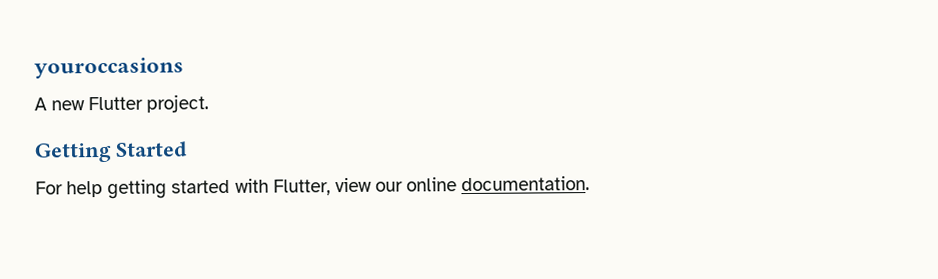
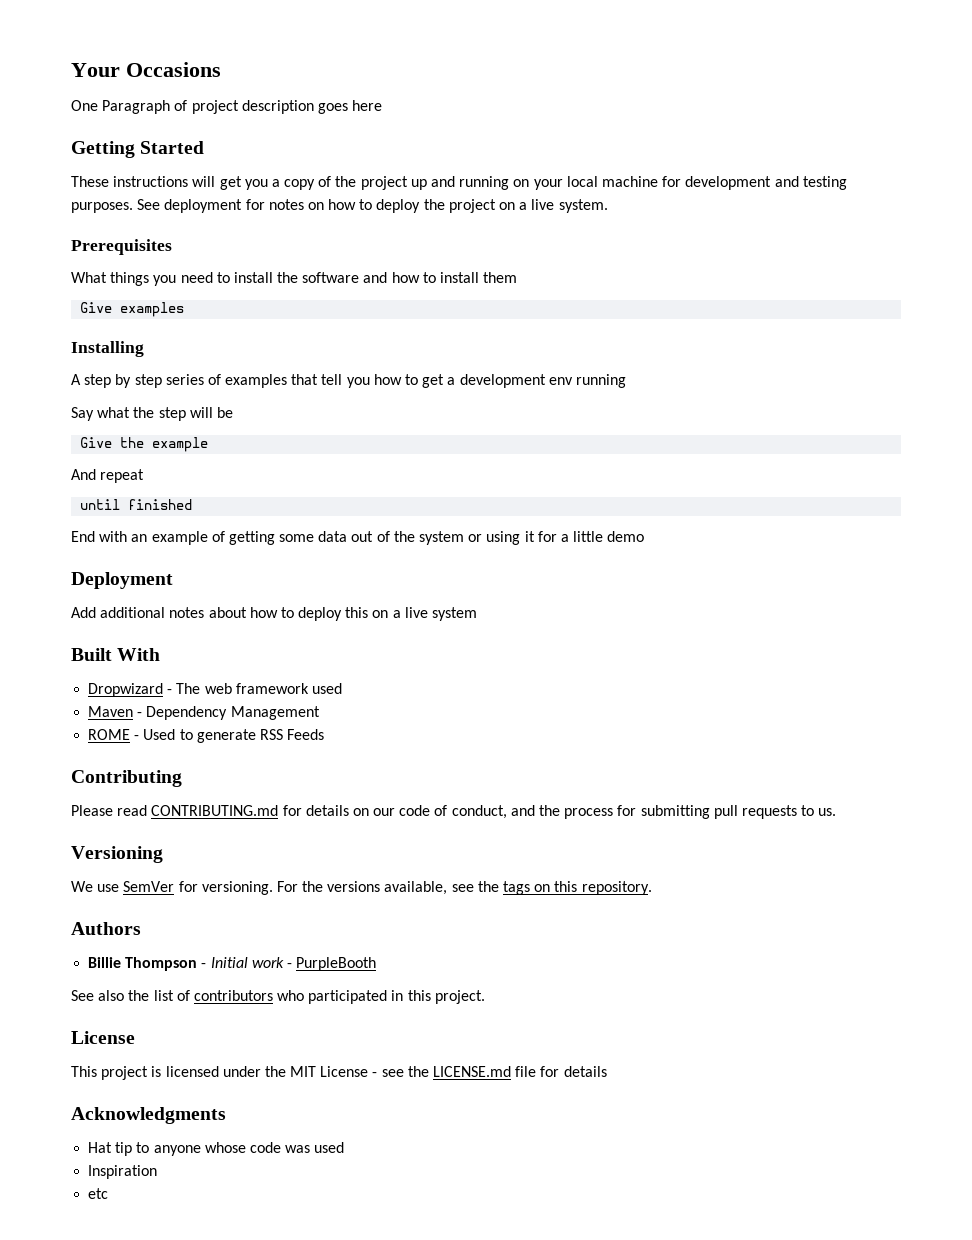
- youroccasions
- A new Flutter project.
+ Your Occasions
+ One Paragraph of project description goes here
  Getting Started
- For help getting started with Flutter, view our online documentation.
+ These instructions will get you a copy of the project up and running on your local machine for development and testing purposes. See deployment for notes on how to deploy the project on a live system.
+ Prerequisites
+ What things you need to install the software and how to install them
+ Give examples
+ Installing
+ A step by step series of examples that tell you how to get a development env running
+ Say what the step will be
+ Give the example
+ And repeat
+ until finished
+ End with an example of getting some data out of the system or using it for a little demo
+ Deployment
+ Add additional notes about how to deploy this on a live system
+ Built With
+ Dropwizard - The web framework used
+ Maven - Dependency Management
+ ROME - Used to generate RSS Feeds
+ Contributing
+ Please read CONTRIBUTING.md for details on our code of conduct, and the process for submitting pull requests to us.
+ Versioning
+ We use SemVer for versioning. For the versions available, see the tags on this repository.
+ Authors
+ Billie Thompson - Initial work - PurpleBooth
+ See also the list of contributors who participated in this project.
+ License
+ This project is licensed under the MIT License - see the LICENSE.md file for details
+ Acknowledgments
+ Hat tip to anyone whose code was used
+ Inspiration
+ etc

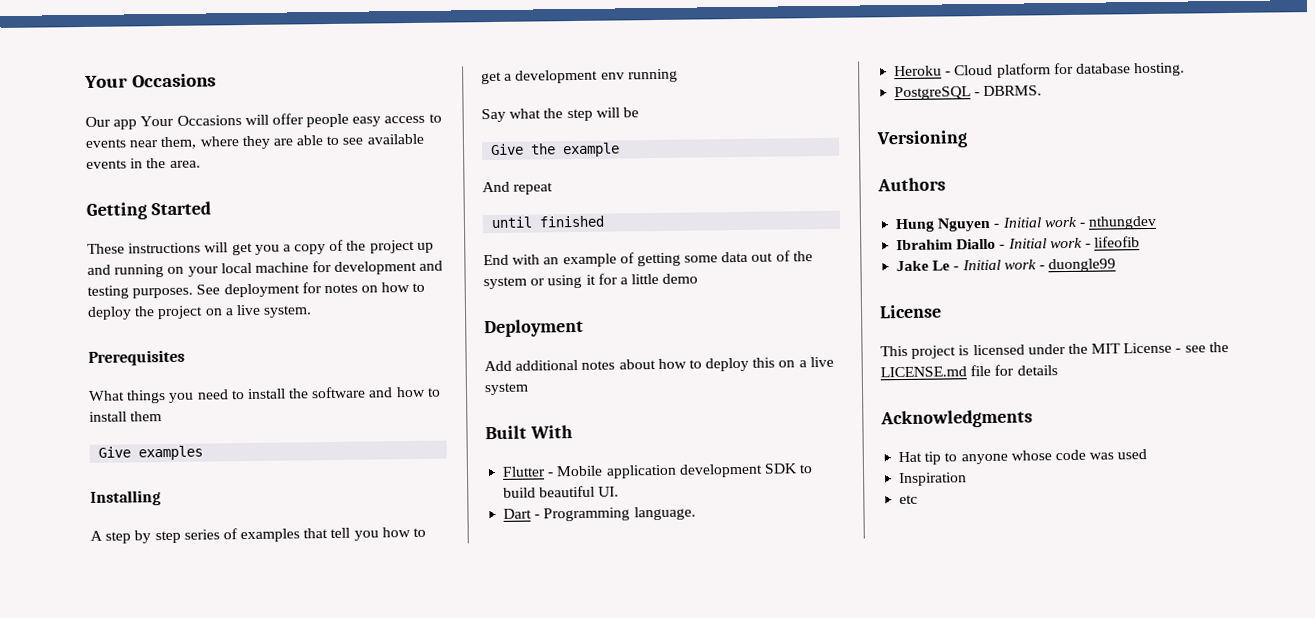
- One Paragraph of project description goes here
+ Our app Your Occasions will offer people easy access to events near them, where they are able to see available events in the area.
- Dropwizard - The web framework used
- Maven - Dependency Management
- ROME - Used to generate RSS Feeds
- Contributing
- Please read CONTRIBUTING.md for details on our code of conduct, and the process for submitting pull requests to us.
+ Flutter - Mobile application development SDK to build beautiful UI.
+ Dart - Programming language.
+ Heroku - Cloud platform for database hosting.
+ PostgreSQL - DBRMS.
  Versioning
- We use SemVer for versioning. For the versions available, see the tags on this repository.
- Billie Thompson - Initial work - PurpleBooth
- See also the list of contributors who participated in this project.
+ Hung Nguyen - Initial work - nthungdev
+ Ibrahim Diallo - Initial work - lifeofib
+ Jake Le - Initial work - duongle99

